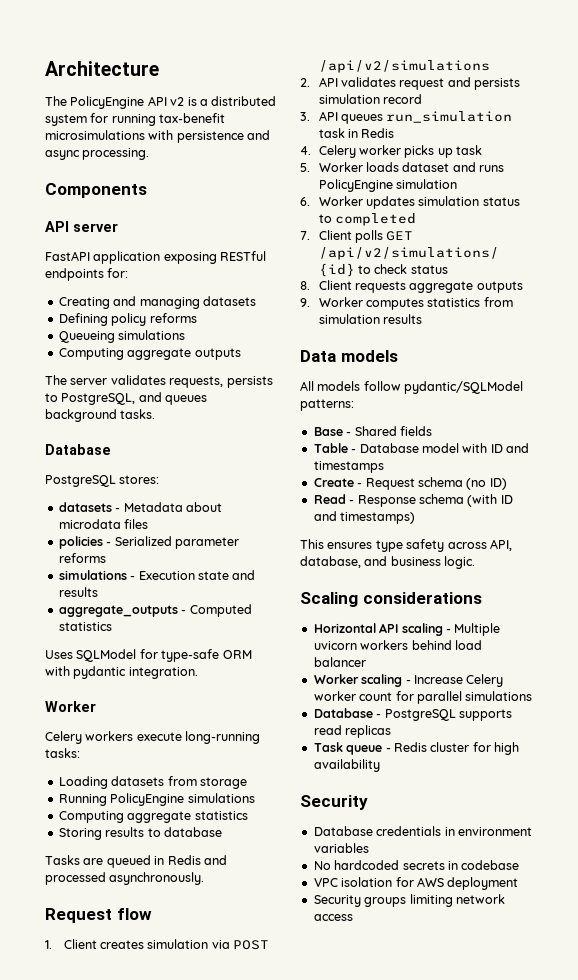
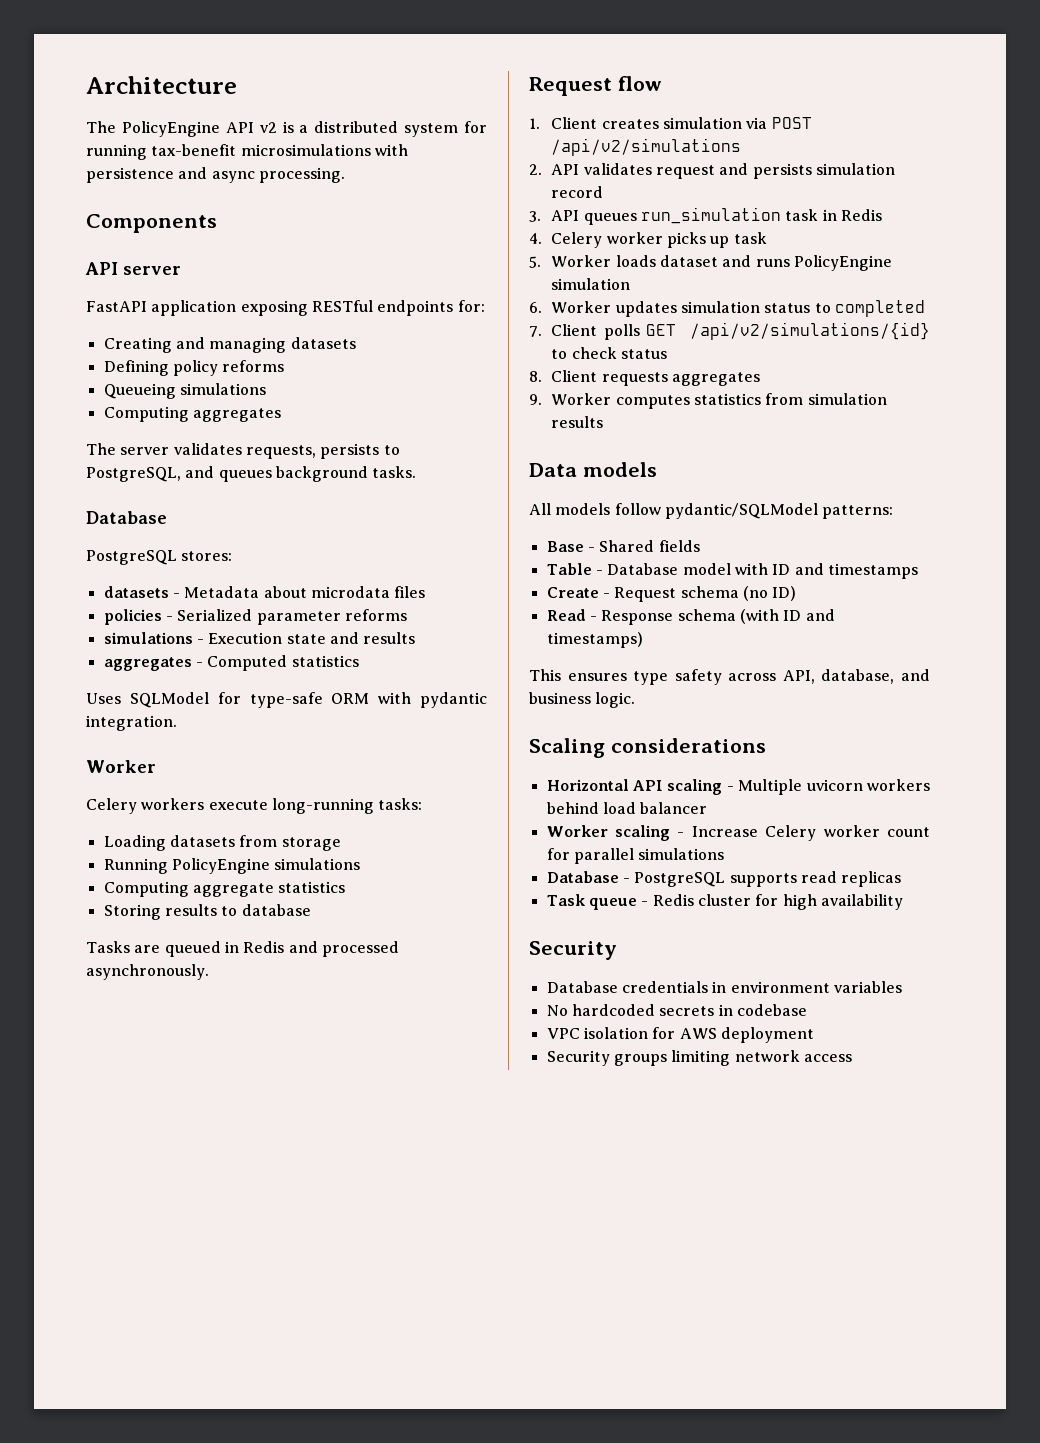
- Computing aggregate outputs
+ Computing aggregates
- aggregate_outputs - Computed statistics
+ aggregates - Computed statistics
- 8. Client requests aggregate outputs
+ 8. Client requests aggregates

